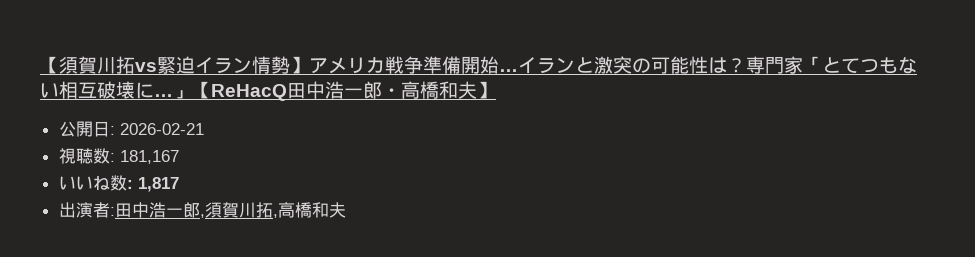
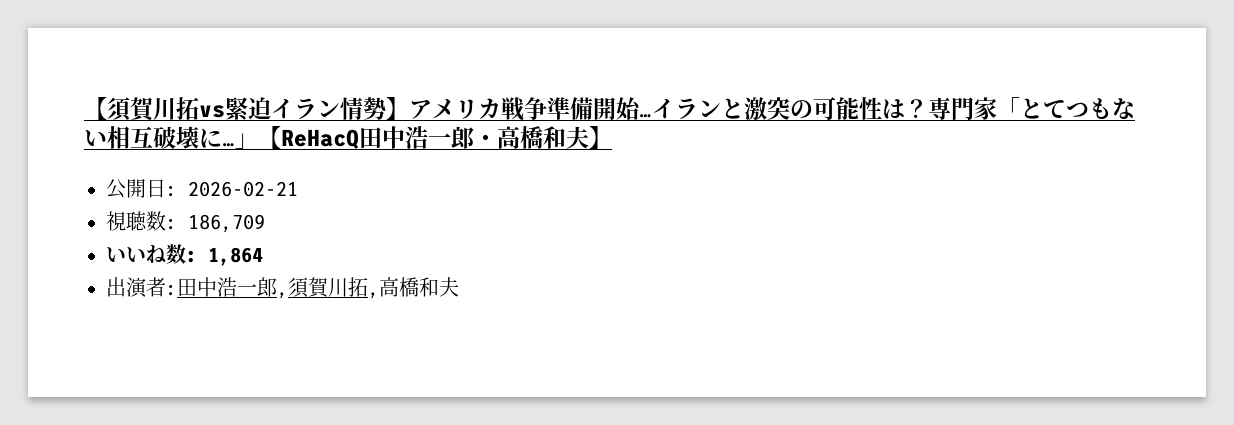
- 視聴数: 181,167
+ 視聴数: 186,709
- いいね数: 1,817
+ いいね数: 1,864

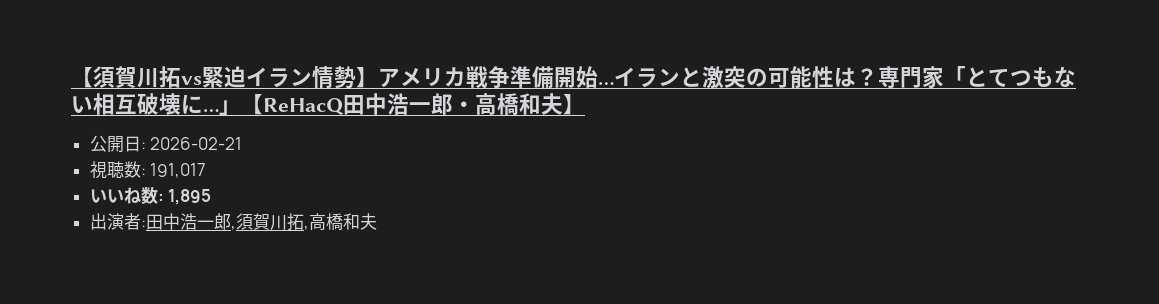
- 視聴数: 186,709
+ 視聴数: 191,017
- いいね数: 1,864
+ いいね数: 1,895

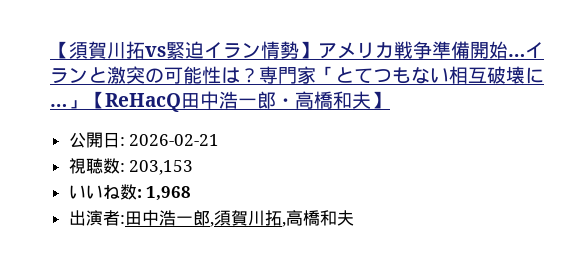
- 視聴数: 191,017
+ 視聴数: 203,153
- いいね数: 1,895
+ いいね数: 1,968

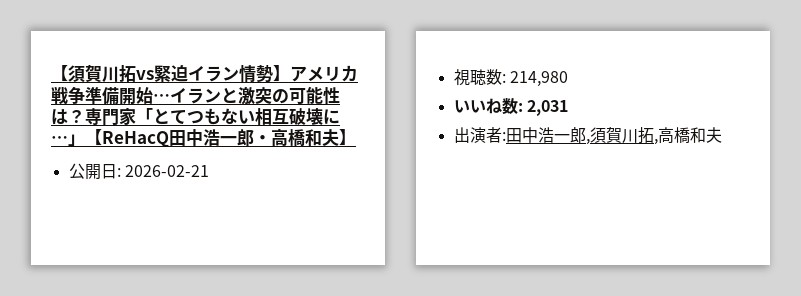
- 視聴数: 203,153
+ 視聴数: 214,980
- いいね数: 1,968
+ いいね数: 2,031

